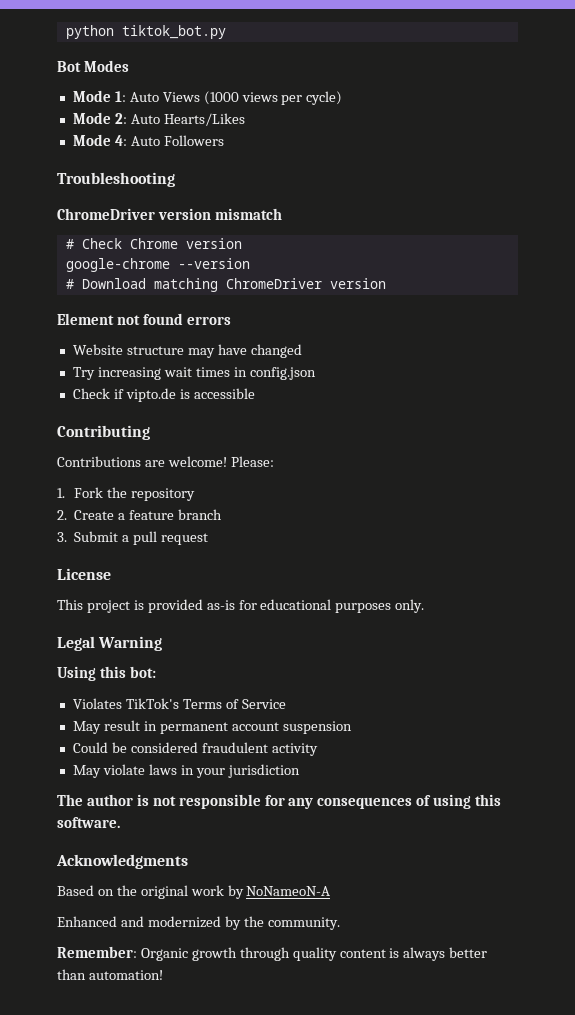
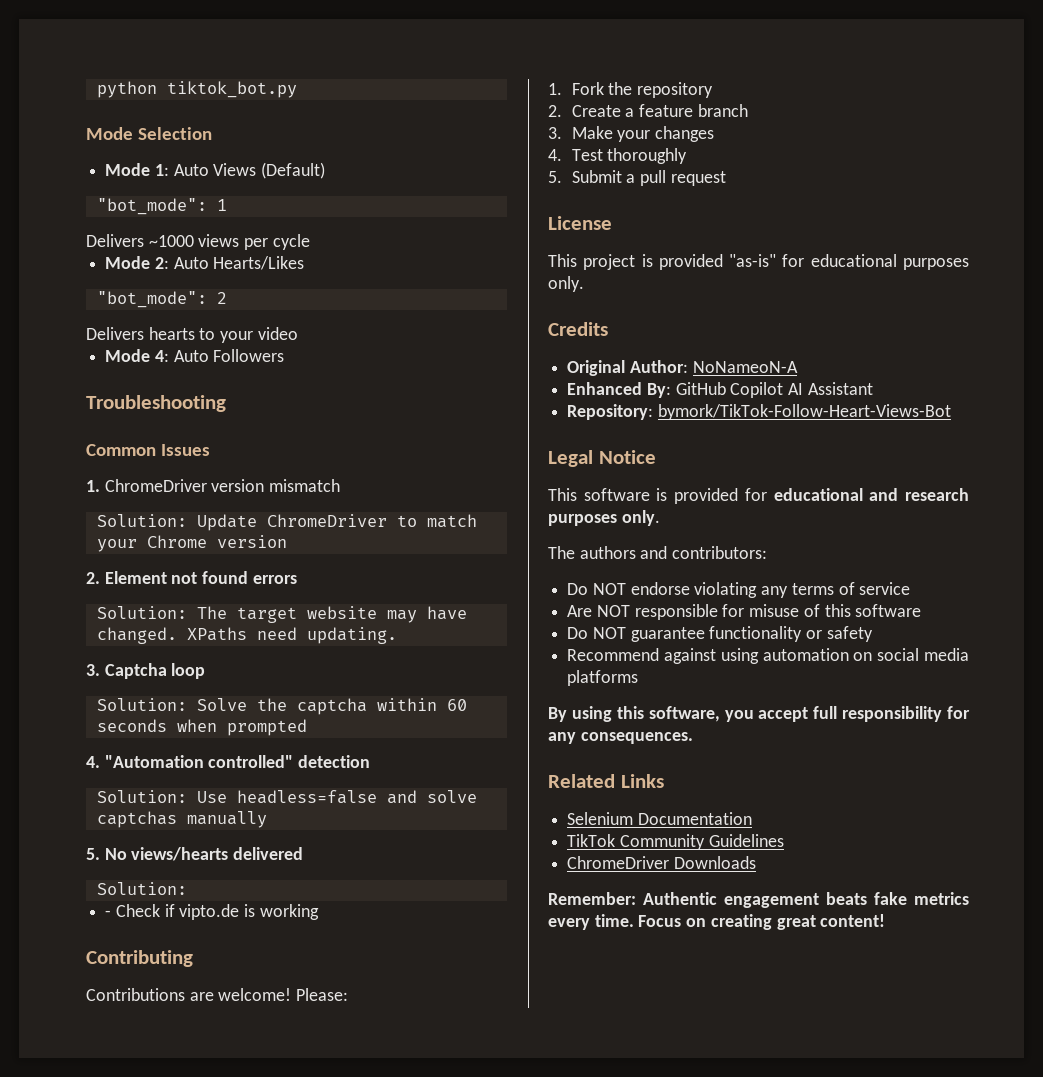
- Bot Modes
+ Mode Selection
- Mode 1: Auto Views (1000 views per cycle)
+ Mode 1: Auto Views (Default)
+ "bot_mode": 1
+ Delivers ~1000 views per cycle
+ "bot_mode": 2
+ Delivers hearts to your video
- ChromeDriver version mismatch
+ Common Issues
+ 1. ChromeDriver version mismatch
- # Check Chrome version
- google-chrome --version
- # Download matching ChromeDriver version
- Element not found errors
- Website structure may have changed
- Try increasing wait times in config.json
- Check if vipto.de is accessible
+ Solution: Update ChromeDriver to match your Chrome version
+ 2. Element not found errors
+ Solution: The target website may have changed. XPaths need updating.
+ 3. Captcha loop
+ Solution: Solve the captcha within 60 seconds when prompted
+ 4. "Automation controlled" detection
+ Solution: Use headless=false and solve captchas manually
+ 5. No views/hearts delivered
+ Solution:
+ - Check if vipto.de is working
- 3. Submit a pull request
+ 3. Make your changes
+ 4. Test thoroughly
+ 5. Submit a pull request
- This project is provided as-is for educational purposes only.
+ This project is provided "as-is" for educational purposes only.
- Legal Warning
- Using this bot:
- Violates TikTok's Terms of Service
- May result in permanent account suspension
- Could be considered fraudulent activity
- May violate laws in your jurisdiction
- The author is not responsible for any consequences of using this software.
- Acknowledgments
- Based on the original work by NoNameoN-A
- Enhanced and modernized by the community.
- Remember: Organic growth through quality content is always better than automation!
+ Credits
+ Original Author: NoNameoN-A
+ Enhanced By: GitHub Copilot AI Assistant
+ Repository: bymork/TikTok-Follow-Heart-Views-Bot
+ Legal Notice
+ This software is provided for educational and research purposes only.
+ The authors and contributors:
+ Do NOT endorse violating any terms of service
+ Are NOT responsible for misuse of this software
+ Do NOT guarantee functionality or safety
+ Recommend against using automation on social media platforms
+ By using this software, you accept full responsibility for any consequences.
+ Related Links
+ Selenium Documentation
+ TikTok Community Guidelines
+ ChromeDriver Downloads
+ Remember: Authentic engagement beats fake metrics every time. Focus on creating great content!

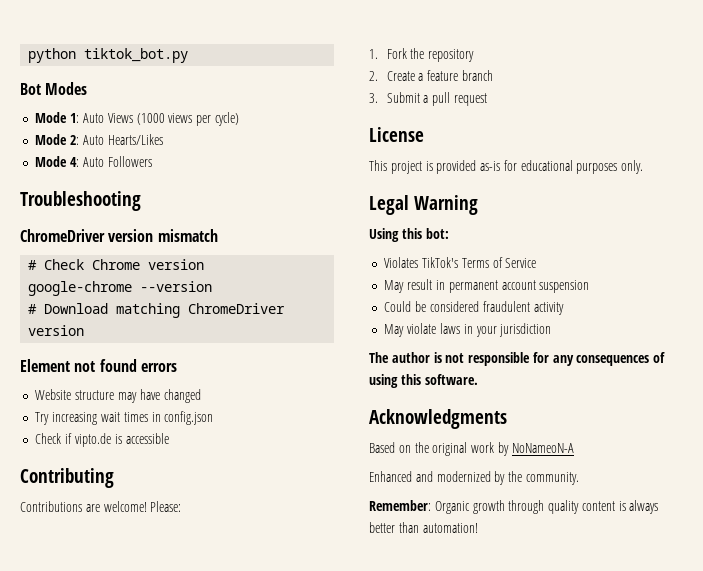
- Mode Selection
+ Bot Modes
- Mode 1: Auto Views (Default)
- "bot_mode": 1
- Delivers ~1000 views per cycle
+ Mode 1: Auto Views (1000 views per cycle)
- "bot_mode": 2
- Delivers hearts to your video
- Common Issues
- 1. ChromeDriver version mismatch
+ ChromeDriver version mismatch
- Solution: Update ChromeDriver to match your Chrome version
- 2. Element not found errors
- Solution: The target website may have changed. XPaths need updating.
- 3. Captcha loop
- Solution: Solve the captcha within 60 seconds when prompted
- 4. "Automation controlled" detection
- Solution: Use headless=false and solve captchas manually
- 5. No views/hearts delivered
- Solution:
- - Check if vipto.de is working
+ # Check Chrome version
+ google-chrome --version
+ # Download matching ChromeDriver version
+ Element not found errors
+ Website structure may have changed
+ Try increasing wait times in config.json
+ Check if vipto.de is accessible
- 3. Make your changes
- 4. Test thoroughly
- 5. Submit a pull request
+ 3. Submit a pull request
- This project is provided "as-is" for educational purposes only.
+ This project is provided as-is for educational purposes only.
- Credits
- Original Author: NoNameoN-A
- Enhanced By: GitHub Copilot AI Assistant
- Repository: bymork/TikTok-Follow-Heart-Views-Bot
- Legal Notice
- This software is provided for educational and research purposes only.
- The authors and contributors:
- Do NOT endorse violating any terms of service
- Are NOT responsible for misuse of this software
- Do NOT guarantee functionality or safety
- Recommend against using automation on social media platforms
- By using this software, you accept full responsibility for any consequences.
- Related Links
- Selenium Documentation
- TikTok Community Guidelines
- ChromeDriver Downloads
- Remember: Authentic engagement beats fake metrics every time. Focus on creating great content!
+ Legal Warning
+ Using this bot:
+ Violates TikTok's Terms of Service
+ May result in permanent account suspension
+ Could be considered fraudulent activity
+ May violate laws in your jurisdiction
+ The author is not responsible for any consequences of using this software.
+ Acknowledgments
+ Based on the original work by NoNameoN-A
+ Enhanced and modernized by the community.
+ Remember: Organic growth through quality content is always better than automation!

